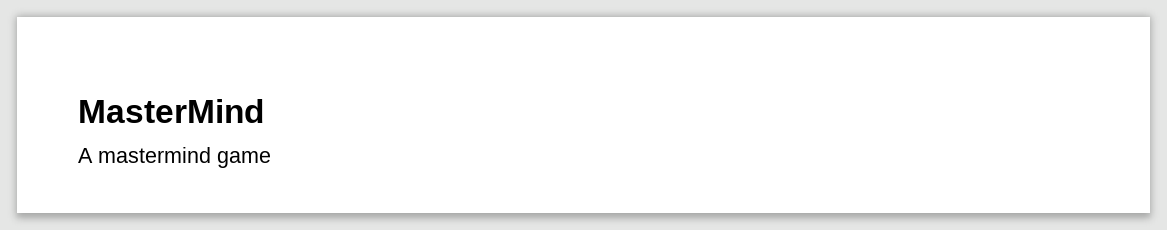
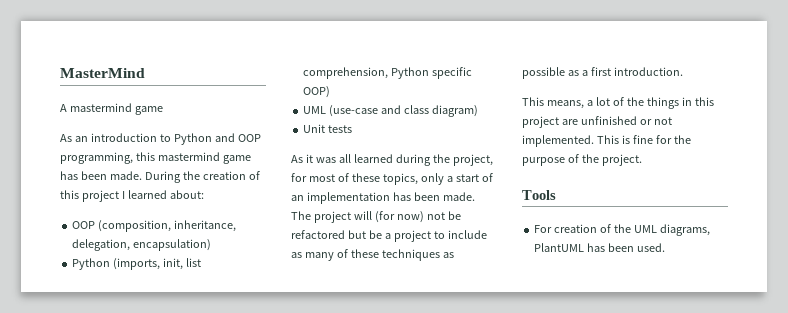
+ As an introduction to Python and OOP programming, this mastermind game has been made. During the creation of this project I learned about:
+ OOP (composition, inheritance, delegation, encapsulation)
+ Python (imports, init, list comprehension, Python specific OOP)
+ UML (use-case and class diagram)
+ Unit tests
+ As it was all learned during the project, for most of these topics, only a start of an implementation has been made. The project will (for now) not be refactored but be a project to include as many of these techniques as possible as a first introduction.
+ This means, a lot of the things in this project are unfinished or not implemented. This is fine for the purpose of the project.
+ Tools
+ For creation of the UML diagrams, PlantUML has been used.

